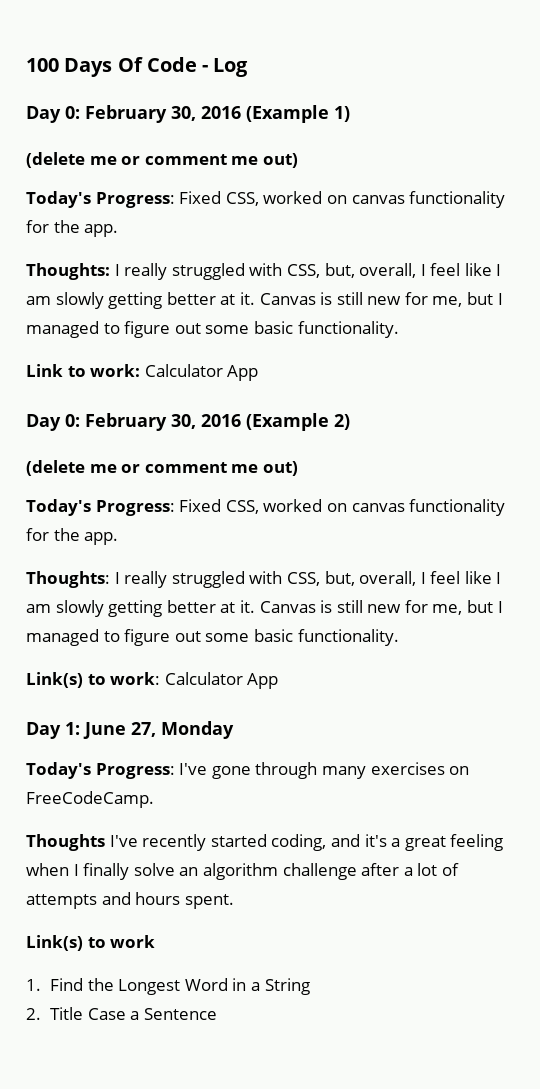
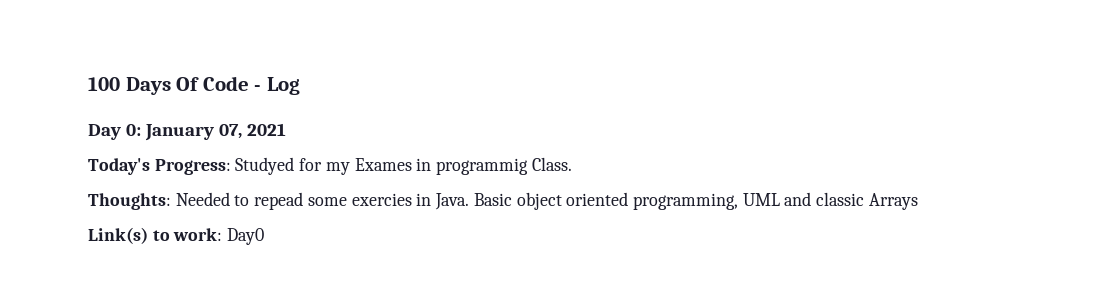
- Day 0: February 30, 2016 (Example 1)
- (delete me or comment me out)
- Today's Progress: Fixed CSS, worked on canvas functionality for the app.
- Thoughts: I really struggled with CSS, but, overall, I feel like I am slowly getting better at it. Canvas is still new for me, but I managed to figure out some basic functionality.
- Link to work: Calculator App
- Day 0: February 30, 2016 (Example 2)
- (delete me or comment me out)
- Today's Progress: Fixed CSS, worked on canvas functionality for the app.
- Thoughts: I really struggled with CSS, but, overall, I feel like I am slowly getting better at it. Canvas is still new for me, but I managed to figure out some basic functionality.
- Link(s) to work: Calculator App
- Day 1: June 27, Monday
- Today's Progress: I've gone through many exercises on FreeCodeCamp.
- Thoughts I've recently started coding, and it's a great feeling when I finally solve an algorithm challenge after a lot of attempts and hours spent.
- Link(s) to work
- 1. Find the Longest Word in a String
- 2. Title Case a Sentence
+ Day 0: January 07, 2021
+ Today's Progress: Studyed for my Exames in programmig Class.
+ Thoughts: Needed to repead some exercies in Java. Basic object oriented programming, UML and classic Arrays
+ Link(s) to work: Day0

